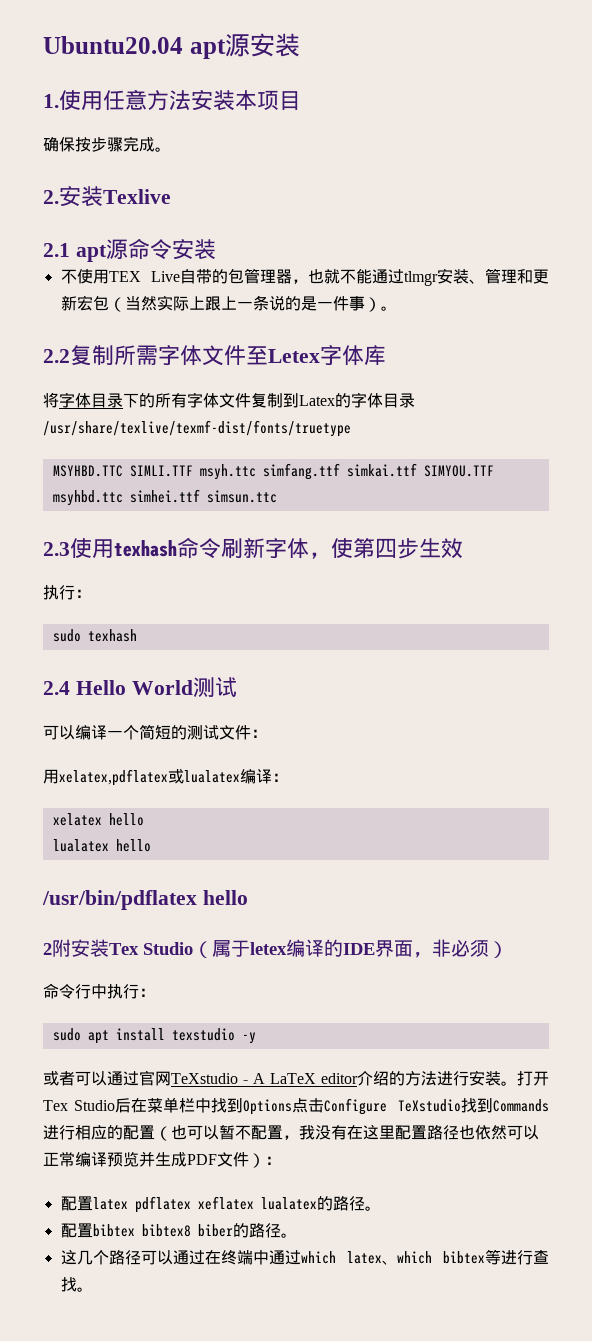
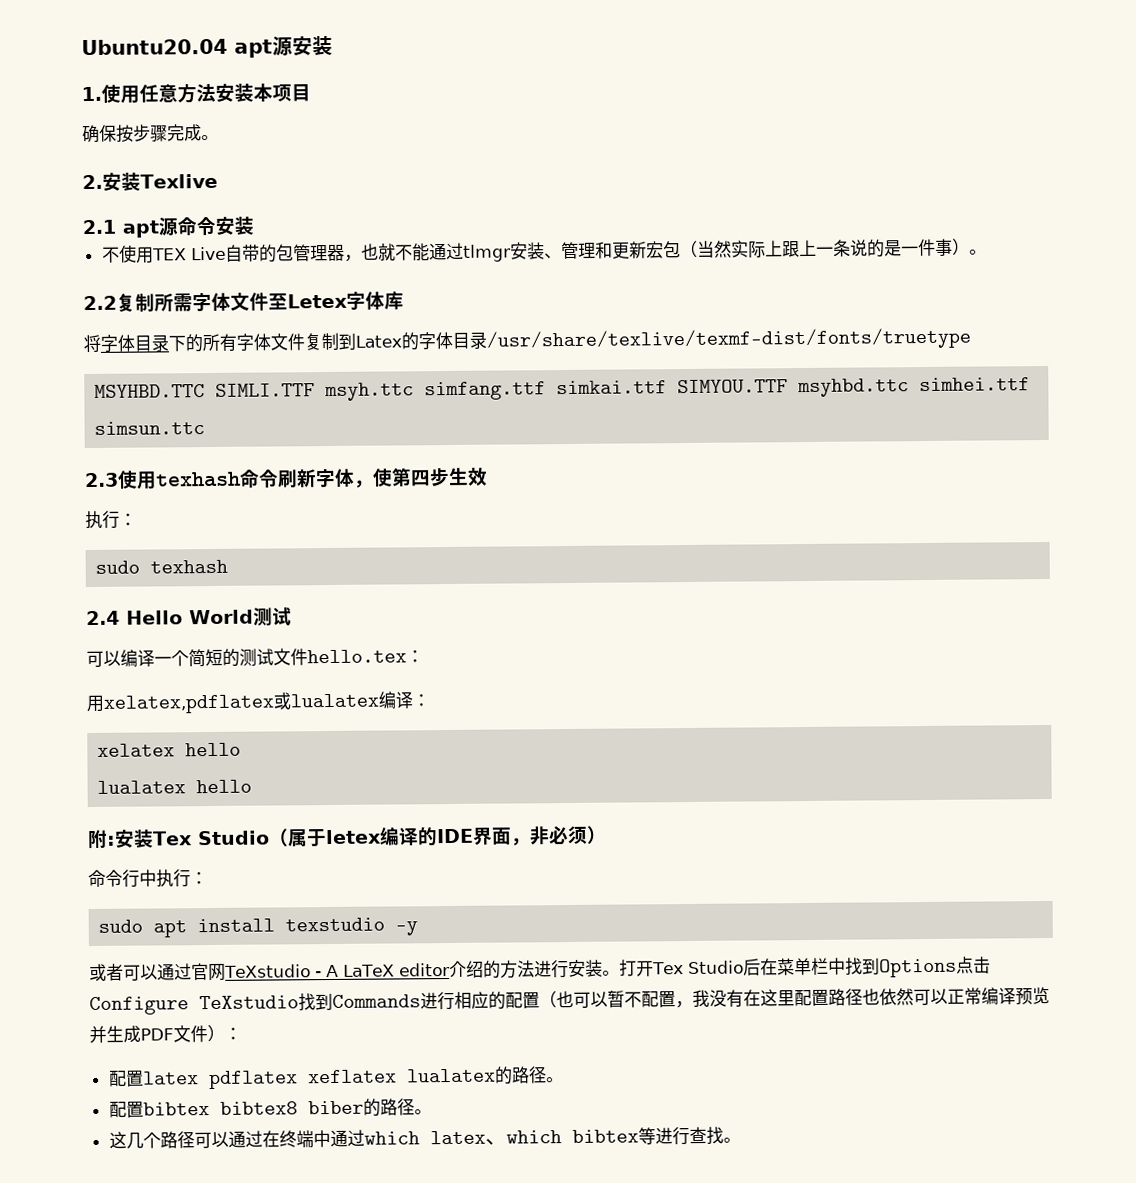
- 可以编译一个简短的测试文件：
+ 可以编译一个简短的测试文件hello.tex：
- /usr/bin/pdflatex hello
- 2附安装Tex Studio（属于letex编译的IDE界面，非必须）
+ 附:安装Tex Studio（属于letex编译的IDE界面，非必须）

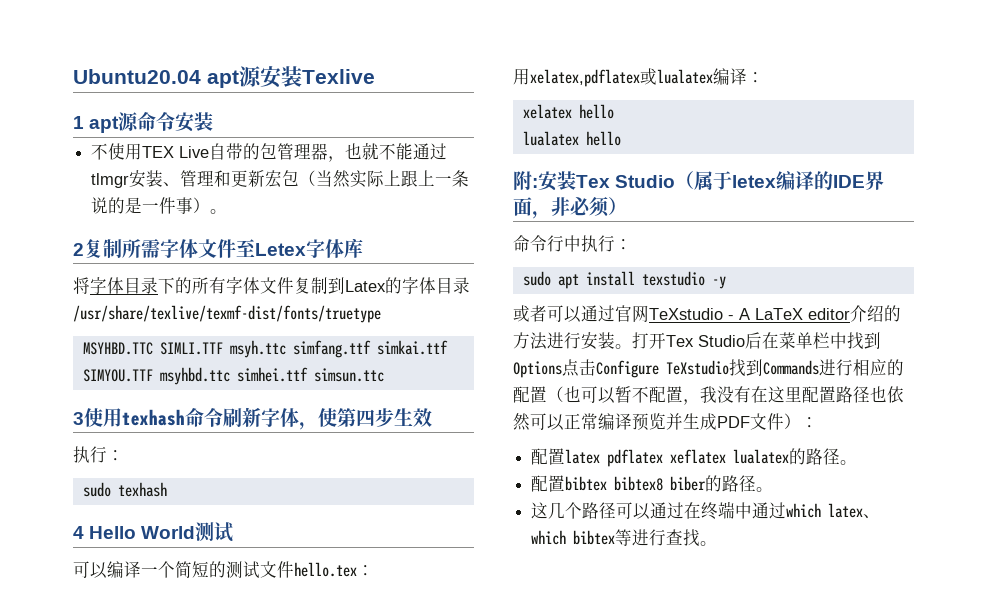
- Ubuntu20.04 apt源安装
- 1.使用任意方法安装本项目
- 确保按步骤完成。
- 2.安装Texlive
+ Ubuntu20.04 apt源安装Texlive
- 2.1 apt源命令安装
+ 1 apt源命令安装
- 2.2复制所需字体文件至Letex字体库
+ 2复制所需字体文件至Letex字体库
- 2.3使用texhash命令刷新字体，使第四步生效
+ 3使用texhash命令刷新字体，使第四步生效
- 2.4 Hello World测试
+ 4 Hello World测试

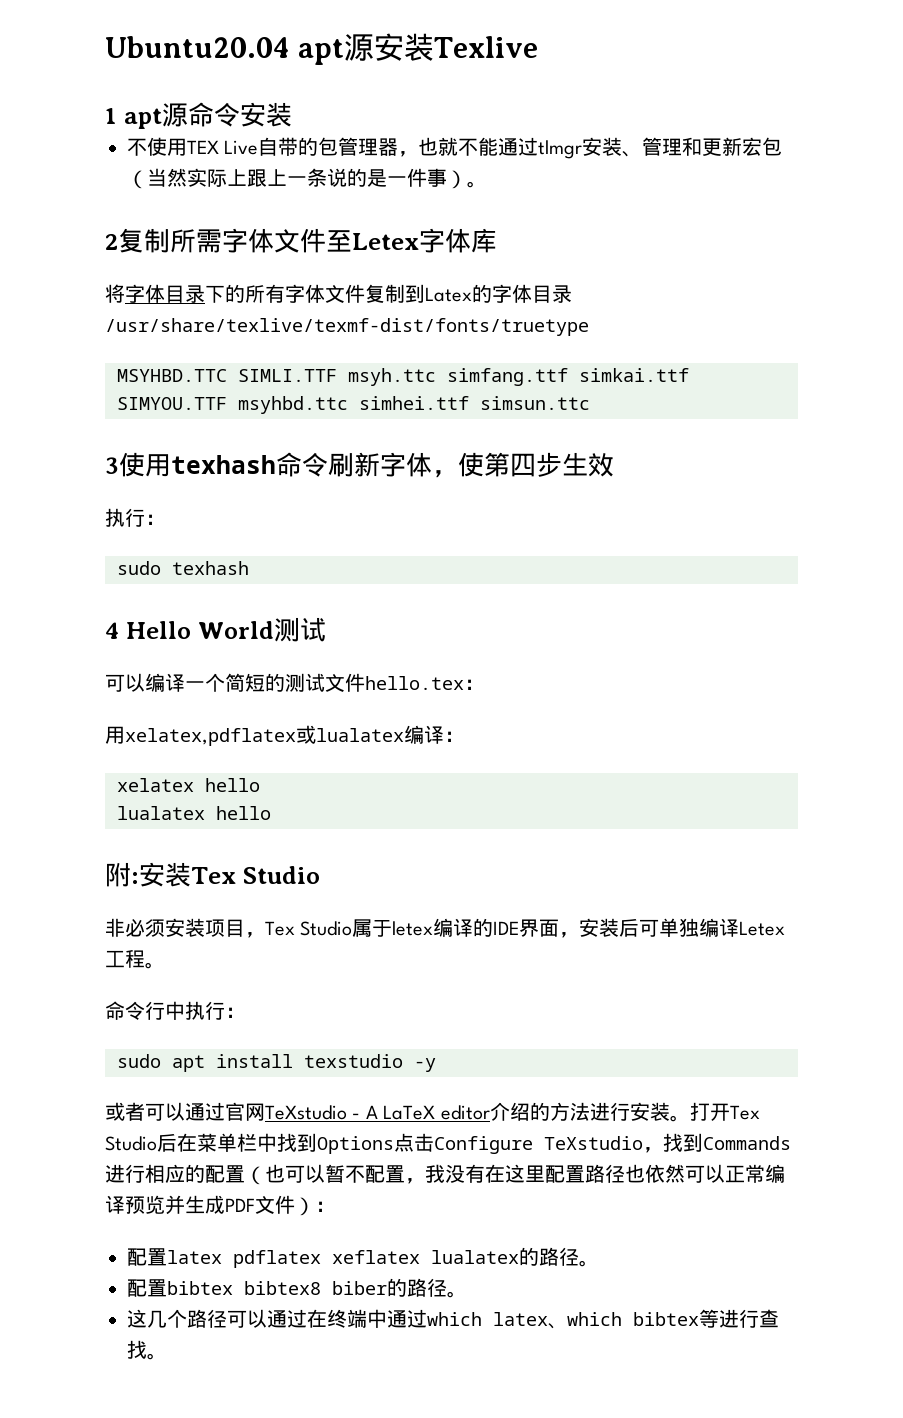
- 附:安装Tex Studio（属于letex编译的IDE界面，非必须）
+ 附:安装Tex Studio
+ 非必须安装项目，Tex Studio属于letex编译的IDE界面，安装后可单独编译Letex工程。
- 打开Tex Studio后在菜单栏中找到Options点击Configure TeXstudio找到Commands进行相应的配置（也可以暂不配置，我没有在这里配置路径也依然可以正常编译预览并生成PDF文件）：
+ 打开Tex Studio后在菜单栏中找到Options点击Configure TeXstudio，找到Commands进行相应的配置（也可以暂不配置，我没有在这里配置路径也依然可以正常编译预览并生成PDF文件）：

